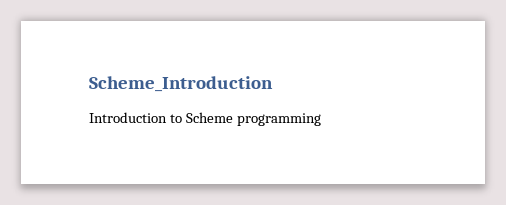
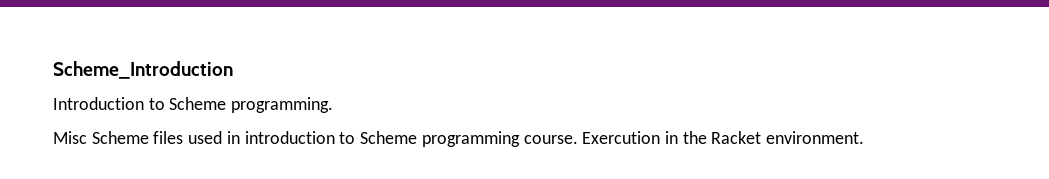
- Introduction to Scheme programming
+ Introduction to Scheme programming.
+ Misc Scheme files used in introduction to Scheme programming course. Exercution in the Racket environment.

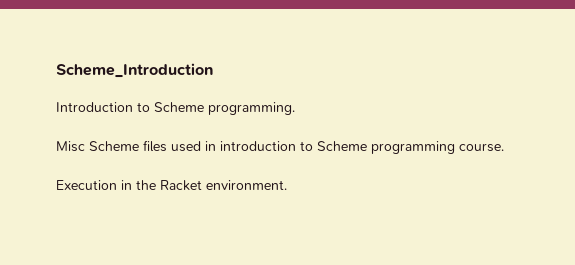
- Misc Scheme files used in introduction to Scheme programming course. Exercution in the Racket environment.
+ Misc Scheme files used in introduction to Scheme programming course.
+ Execution in the Racket environment.

